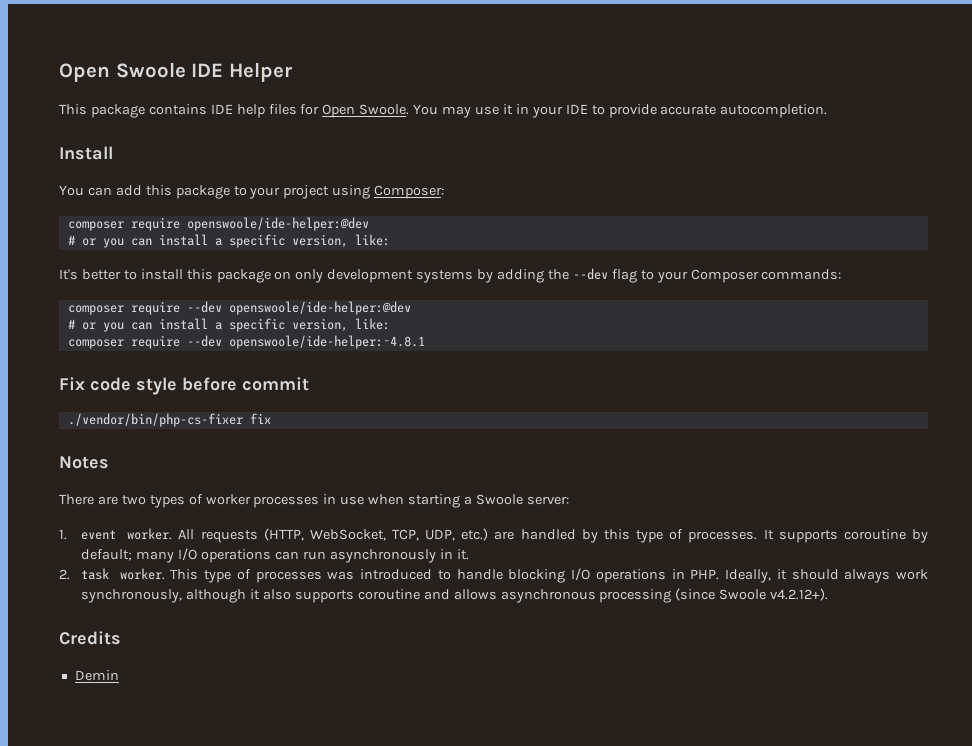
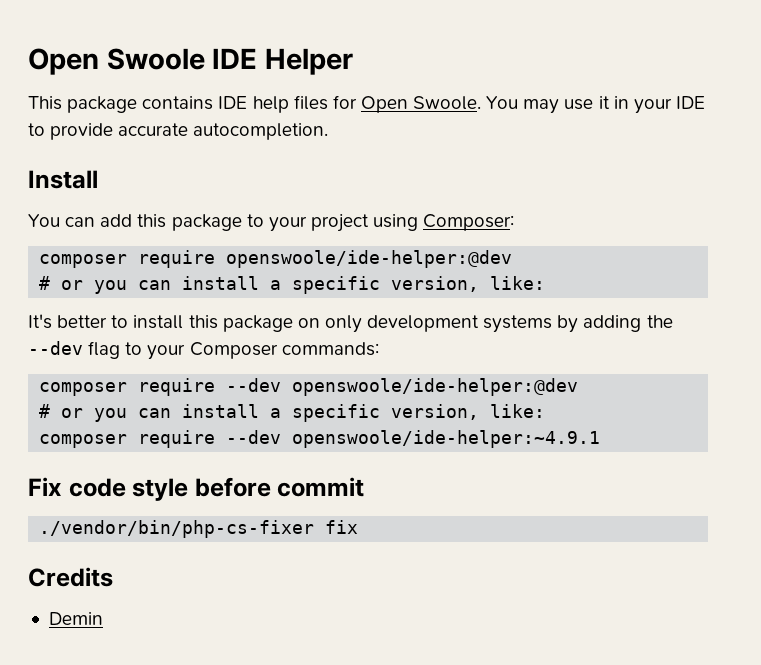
- composer require --dev openswoole/ide-helper:~4.8.1
+ composer require --dev openswoole/ide-helper:~4.9.1
- Notes
- There are two types of worker processes in use when starting a Swoole server:
- 1. event worker. All requests (HTTP, WebSocket, TCP, UDP, etc.) are handled by this type of processes. It supports coroutine by default; many I/O operations can run asynchronously in it.
- 2. task worker. This type of processes was introduced to handle blocking I/O operations in PHP. Ideally, it should always work synchronously, although it also supports coroutine and allows asynchronous processing (since Swoole v4.2.12+).

